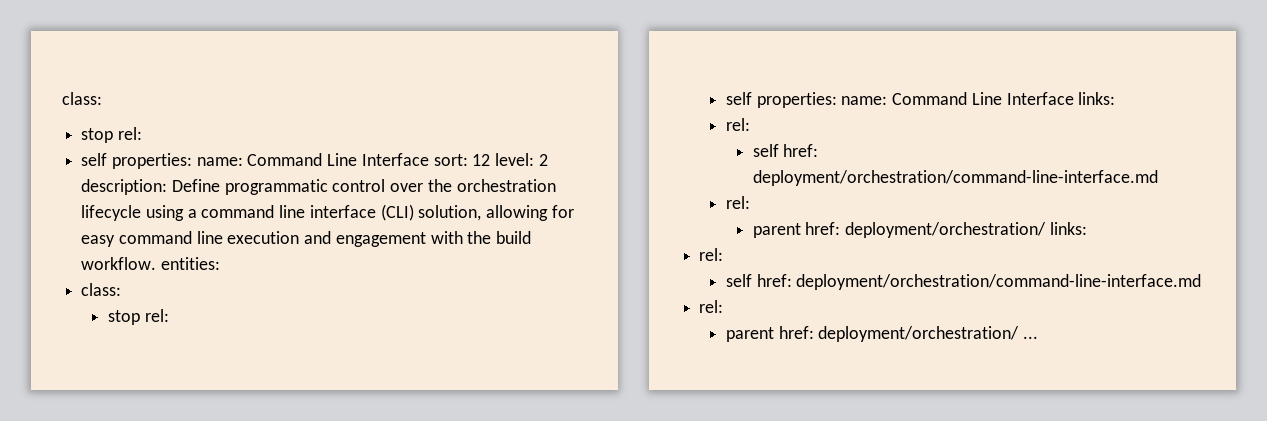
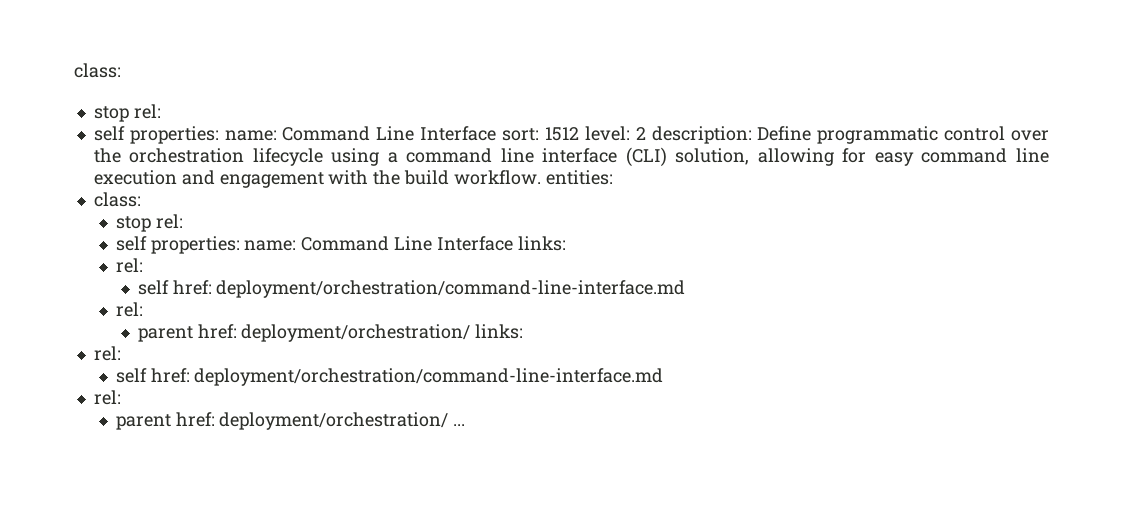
- self properties: name: Command Line Interface sort: 12 level: 2 description: Define programmatic control over the orchestration lifecycle using a command line interface (CLI) solution, allowing for easy command line execution and engagement with the build workflow. entities:
+ self properties: name: Command Line Interface sort: 1512 level: 2 description: Define programmatic control over the orchestration lifecycle using a command line interface (CLI) solution, allowing for easy command line execution and engagement with the build workflow. entities:

